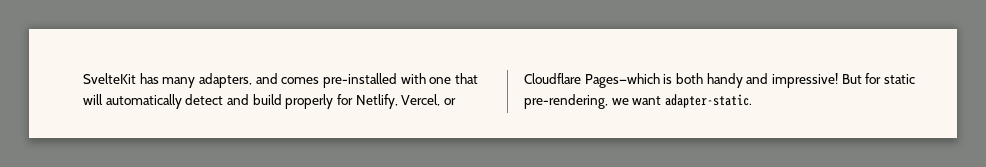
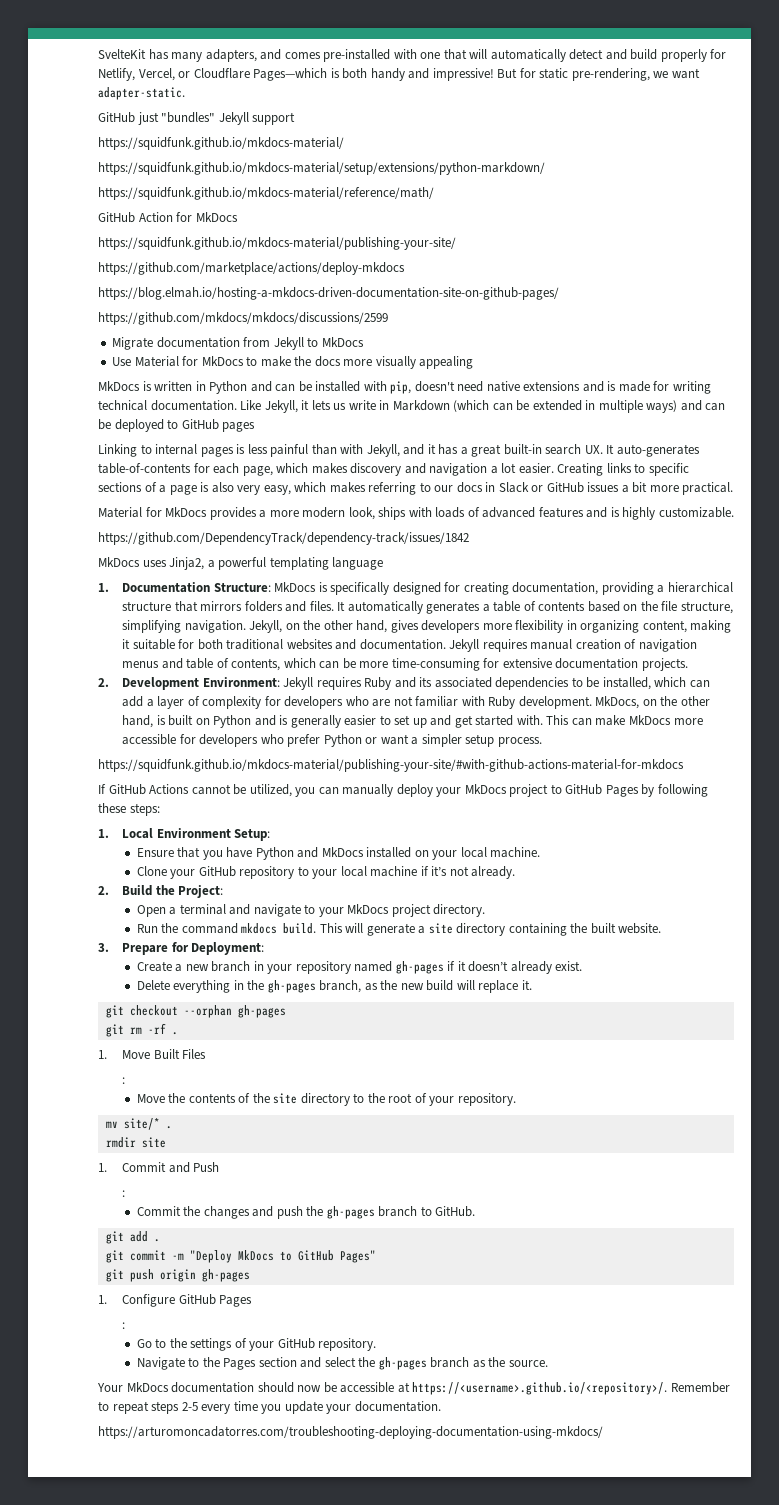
+ GitHub just "bundles" Jekyll support
+ https://squidfunk.github.io/mkdocs-material/
+ https://squidfunk.github.io/mkdocs-material/setup/extensions/python-markdown/
+ https://squidfunk.github.io/mkdocs-material/reference/math/
+ GitHub Action for MkDocs
+ https://squidfunk.github.io/mkdocs-material/publishing-your-site/
+ https://github.com/marketplace/actions/deploy-mkdocs
+ https://blog.elmah.io/hosting-a-mkdocs-driven-documentation-site-on-github-pages/
+ https://github.com/mkdocs/mkdocs/discussions/2599
+ Migrate documentation from Jekyll to MkDocs
+ Use Material for MkDocs to make the docs more visually appealing
+ MkDocs is written in Python and can be installed with pip, doesn't need native extensions and is made for writing technical documentation. Like Jekyll, it lets us write in Markdown (which can be extended in multiple ways) and can be deployed to GitHub pages
+ Linking to internal pages is less painful than with Jekyll, and it has a great built-in search UX. It auto-generates table-of-contents for each page, which makes discovery and navigation a lot easier. Creating links to specific sections of a page is also very easy, which makes referring to our docs in Slack or GitHub issues a bit more practical.
+ Material for MkDocs provides a more modern look, ships with loads of advanced features and is highly customizable.
+ https://github.com/DependencyTrack/dependency-track/issues/1842
+ MkDocs uses Jinja2, a powerful templating language
+ 1. Documentation Structure: MkDocs is specifically designed for creating documentation, providing a hierarchical structure that mirrors folders and files. It automatically generates a table of contents based on the file structure, simplifying navigation. Jekyll, on the other hand, gives developers more flexibility in organizing content, making it suitable for both traditional websites and documentation. Jekyll requires manual creation of navigation menus and table of contents, which can be more time-consuming for extensive documentation projects.
+ 2. Development Environment: Jekyll requires Ruby and its associated dependencies to be installed, which can add a layer of complexity for developers who are not familiar with Ruby development. MkDocs, on the other hand, is built on Python and is generally easier to set up and get started with. This can make MkDocs more accessible for developers who prefer Python or want a simpler setup process.
+ https://squidfunk.github.io/mkdocs-material/publishing-your-site/#with-github-actions-material-for-mkdocs
+ If GitHub Actions cannot be utilized, you can manually deploy your MkDocs project to GitHub Pages by following these steps:
+ 1. Local Environment Setup:
+ Ensure that you have Python and MkDocs installed on your local machine.
+ Clone your GitHub repository to your local machine if it’s not already.
+ 2. Build the Project:
+ Open a terminal and navigate to your MkDocs project directory.
+ Run the command mkdocs build. This will generate a site directory containing the built website.
+ 3. Prepare for Deployment:
+ Create a new branch in your repository named gh-pages if it doesn’t already exist.
+ Delete everything in the gh-pages branch, as the new build will replace it.
+ git checkout --orphan gh-pages
+ git rm -rf .
+ 1. Move Built Files
+ :
+ Move the contents of the site directory to the root of your repository.
+ mv site/* .
+ rmdir site
+ 1. Commit and Push
+ :
+ Commit the changes and push the gh-pages branch to GitHub.
+ git add .
+ git commit -m "Deploy MkDocs to GitHub Pages"
+ git push origin gh-pages
+ 1. Configure GitHub Pages
+ :
+ Go to the settings of your GitHub repository.
+ Navigate to the Pages section and select the gh-pages branch as the source.
+ Your MkDocs documentation should now be accessible at https://<username>.github.io/<repository>/. Remember to repeat steps 2-5 every time you update your documentation.
+ https://arturomoncadatorres.com/troubleshooting-deploying-documentation-using-mkdocs/

